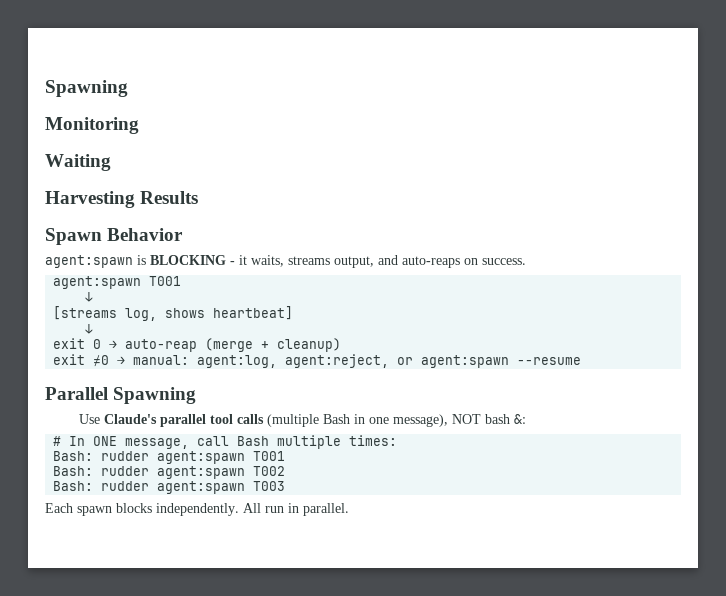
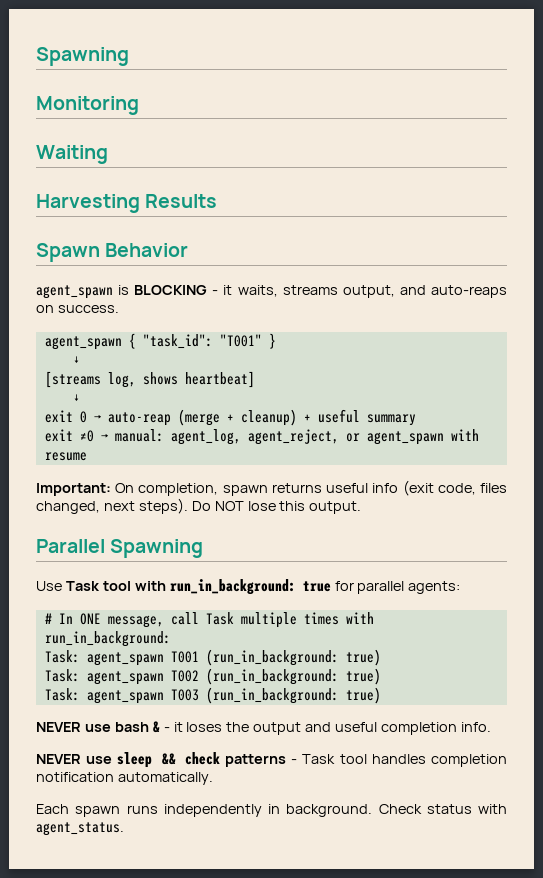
- agent:spawn is BLOCKING - it waits, streams output, and auto-reaps on success.
- agent:spawn T001
+ agent_spawn is BLOCKING - it waits, streams output, and auto-reaps on success.
+ agent_spawn { "task_id": "T001" }
- exit 0 → auto-reap (merge + cleanup)
+ exit 0 → auto-reap (merge + cleanup) + useful summary
- exit ≠0 → manual: agent:log, agent:reject, or agent:spawn --resume
+ exit ≠0 → manual: agent_log, agent_reject, or agent_spawn with resume
+ Important: On completion, spawn returns useful info (exit code, files changed, next steps). Do NOT lose this output.
  Parallel Spawning
- Use Claude's parallel tool calls (multiple Bash in one message), NOT bash &:
+ Use Task tool with run_in_background: true for parallel agents:
- # In ONE message, call Bash multiple times:
- Bash: rudder agent:spawn T001
- Bash: rudder agent:spawn T002
- Bash: rudder agent:spawn T003
- Each spawn blocks independently. All run in parallel.
+ # In ONE message, call Task multiple times with run_in_background:
+ Task: agent_spawn T001 (run_in_background: true)
+ Task: agent_spawn T002 (run_in_background: true)
+ Task: agent_spawn T003 (run_in_background: true)
+ NEVER use bash & - it loses the output and useful completion info.
+ NEVER use sleep && check patterns - Task tool handles completion notification automatically.
+ Each spawn runs independently in background. Check status with agent_status.

